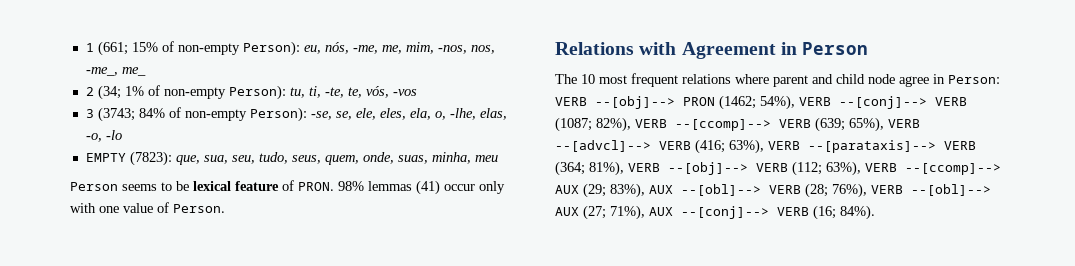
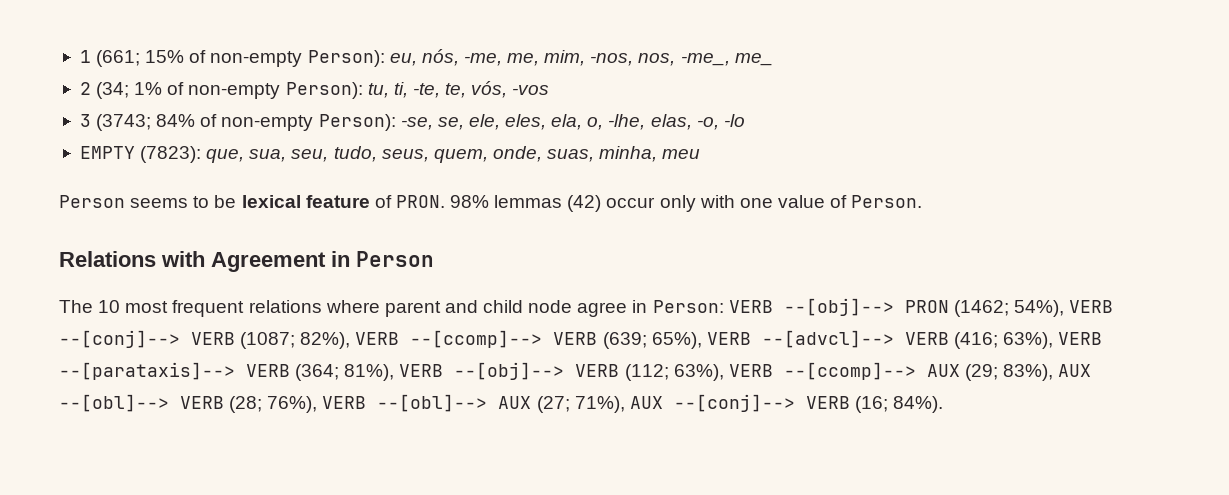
- 98% lemmas (41) occur only with one value of Person.
+ 98% lemmas (42) occur only with one value of Person.

